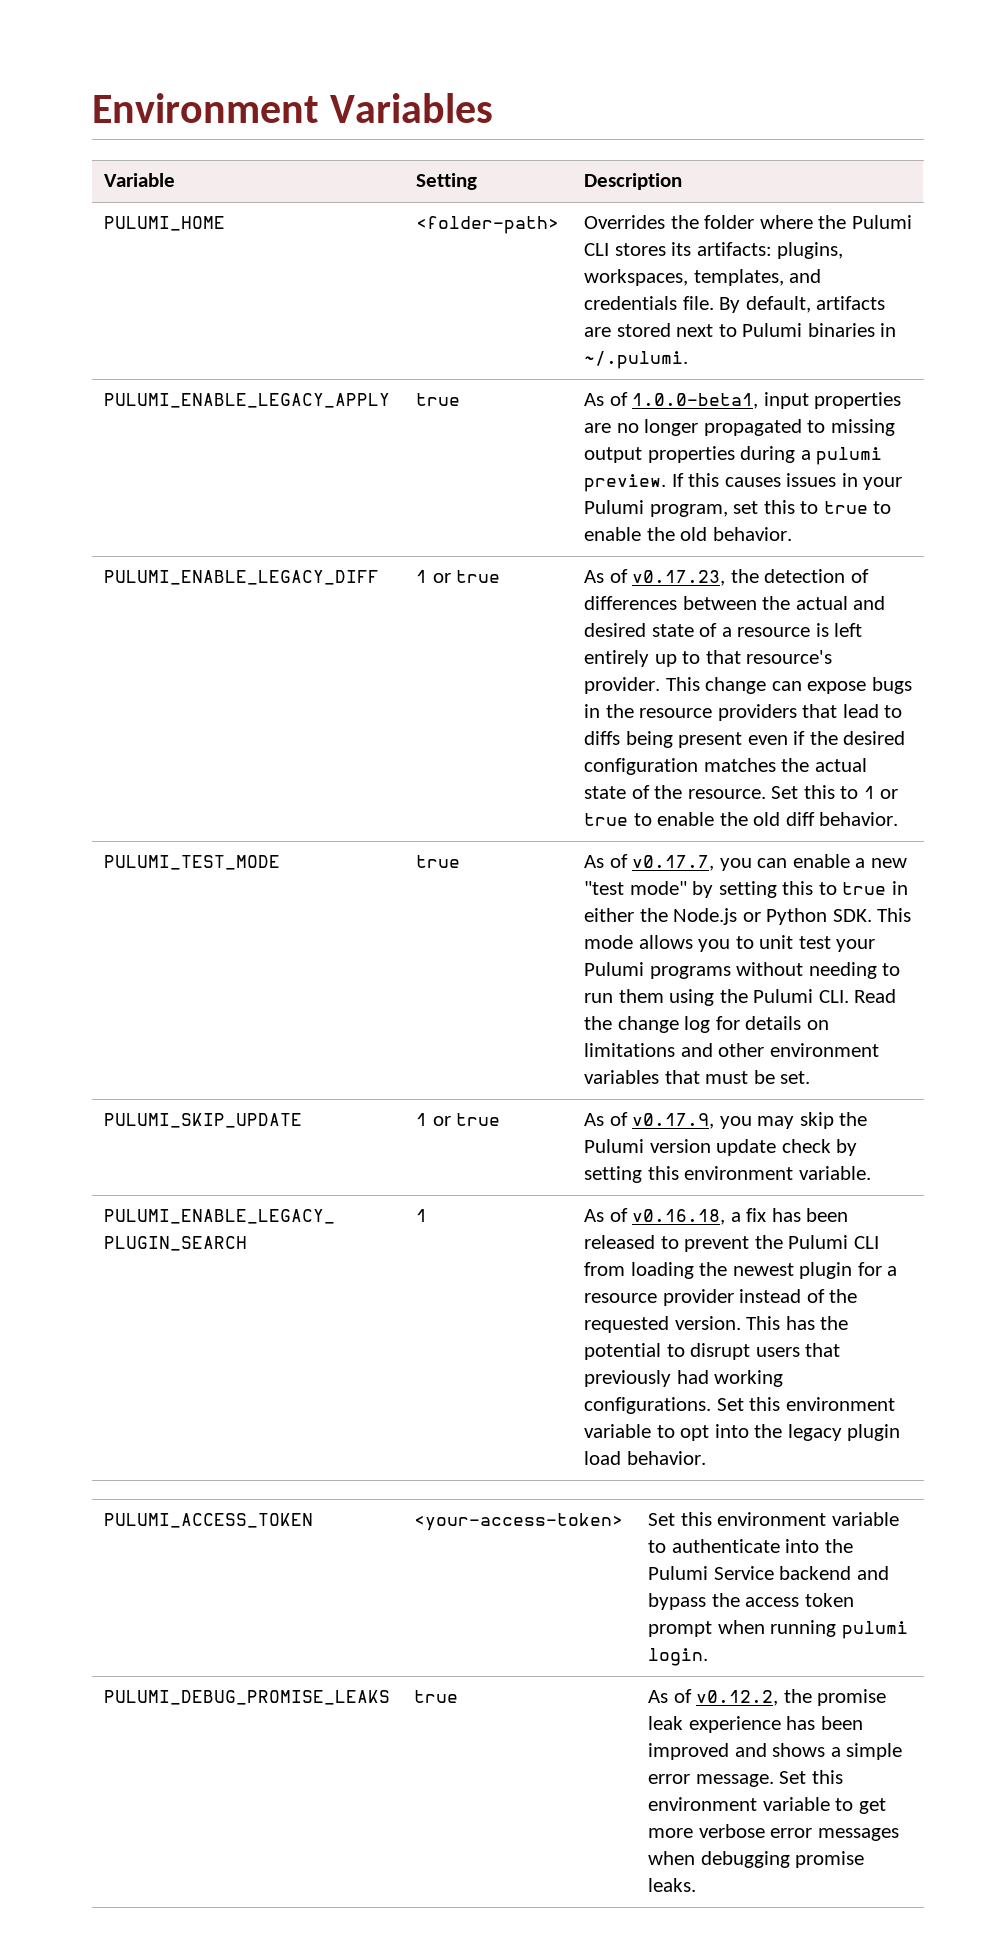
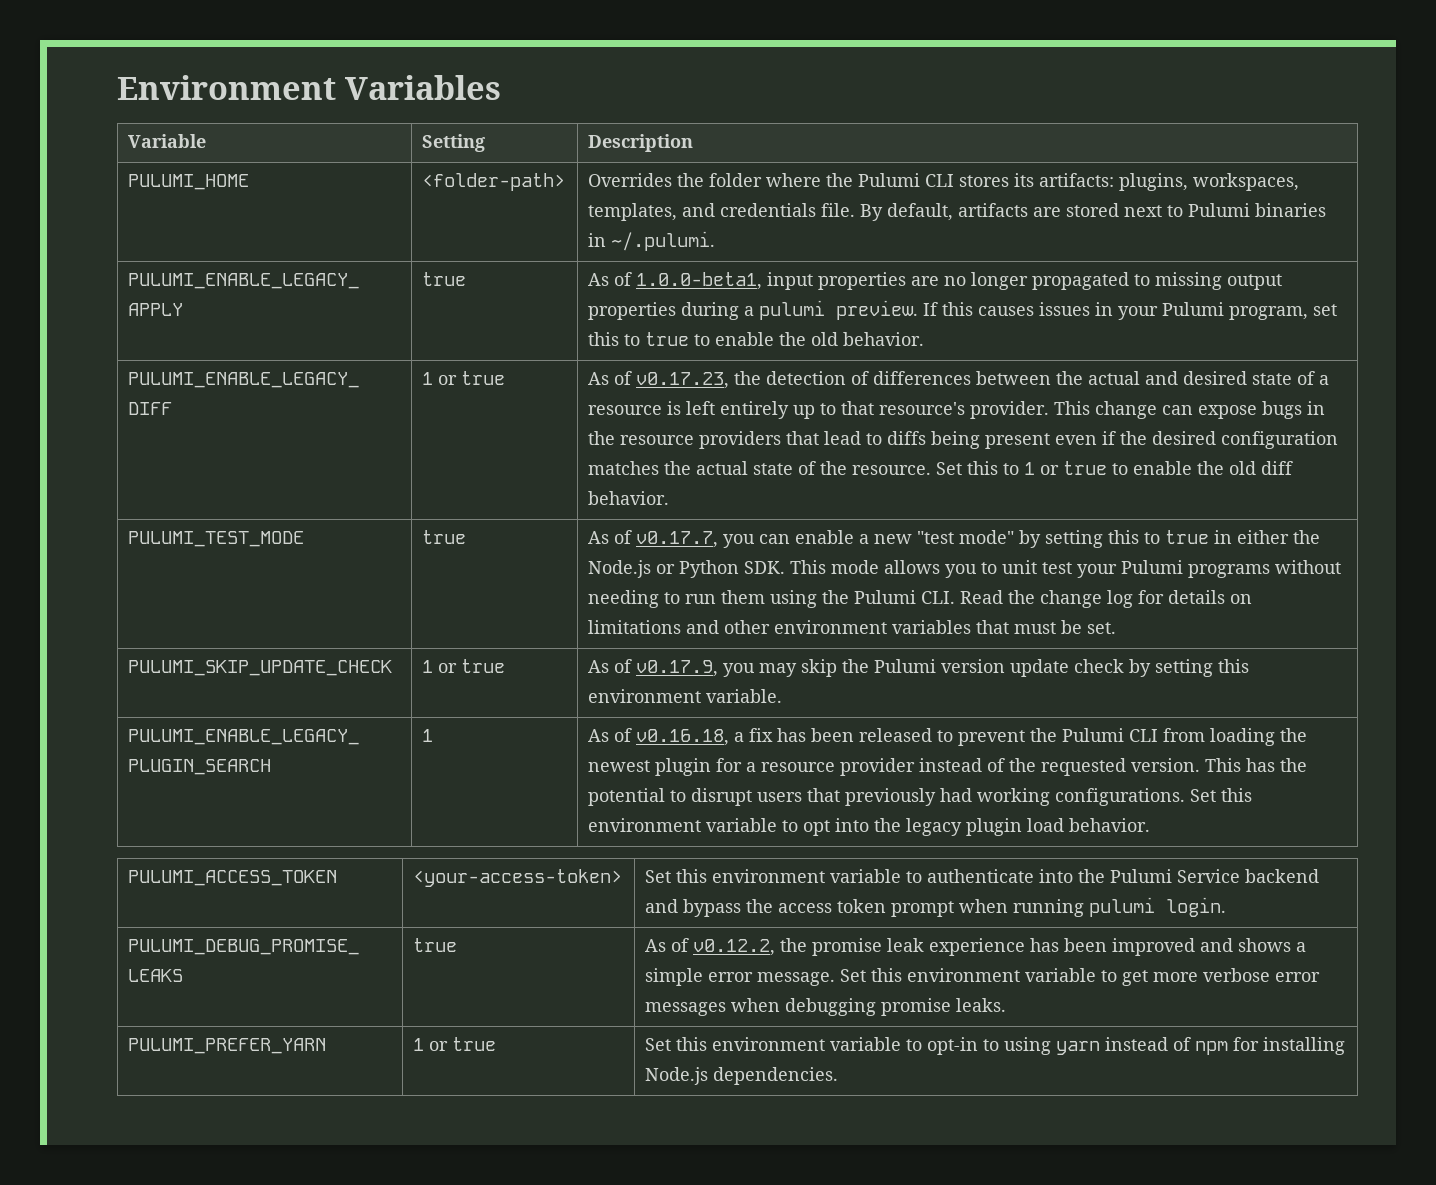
- PULUMI_SKIP_UPDATE | 1 or true | As of v0.17.9, you may skip the Pulumi version update check by setting this environment variable.
+ PULUMI_SKIP_UPDATE_CHECK | 1 or true | As of v0.17.9, you may skip the Pulumi version update check by setting this environment variable.
+ PULUMI_PREFER_YARN | 1 or true | Set this environment variable to opt-in to using yarn instead of npm for installing Node.js dependencies.

